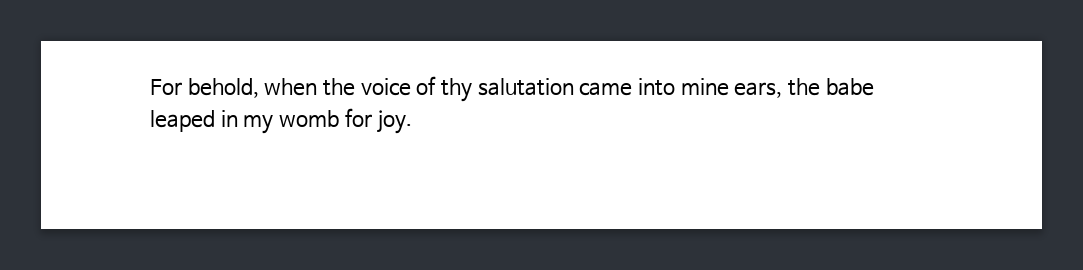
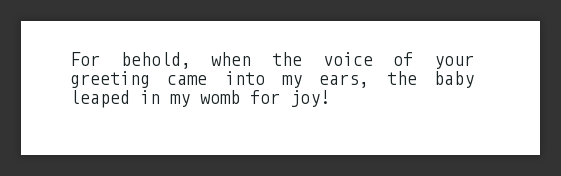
- For behold, when the voice of thy salutation came into mine ears, the babe leaped in my womb for joy.
+ For behold, when the voice of your greeting came into my ears, the baby leaped in my womb for joy!

